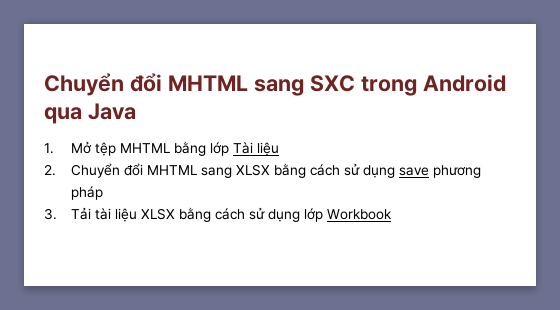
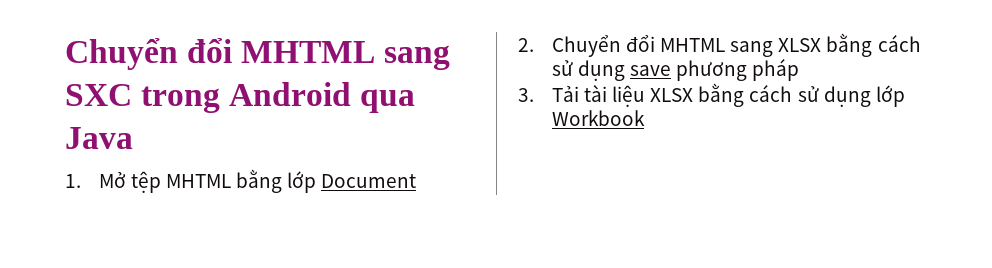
- 1. Mở tệp MHTML bằng lớp Tài liệu
+ 1. Mở tệp MHTML bằng lớp Document

